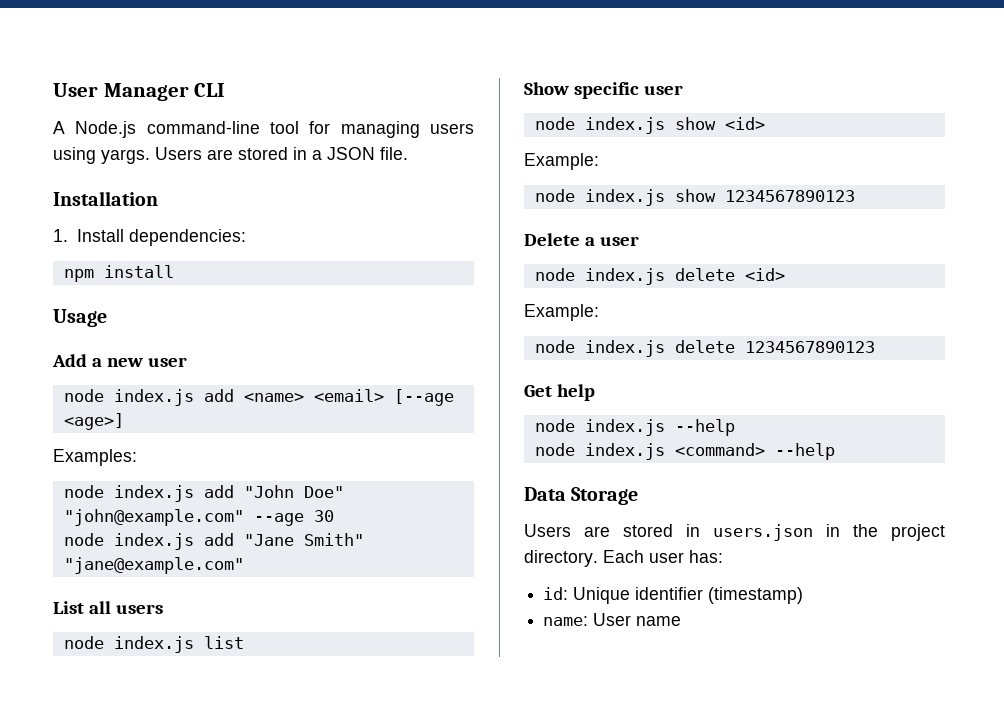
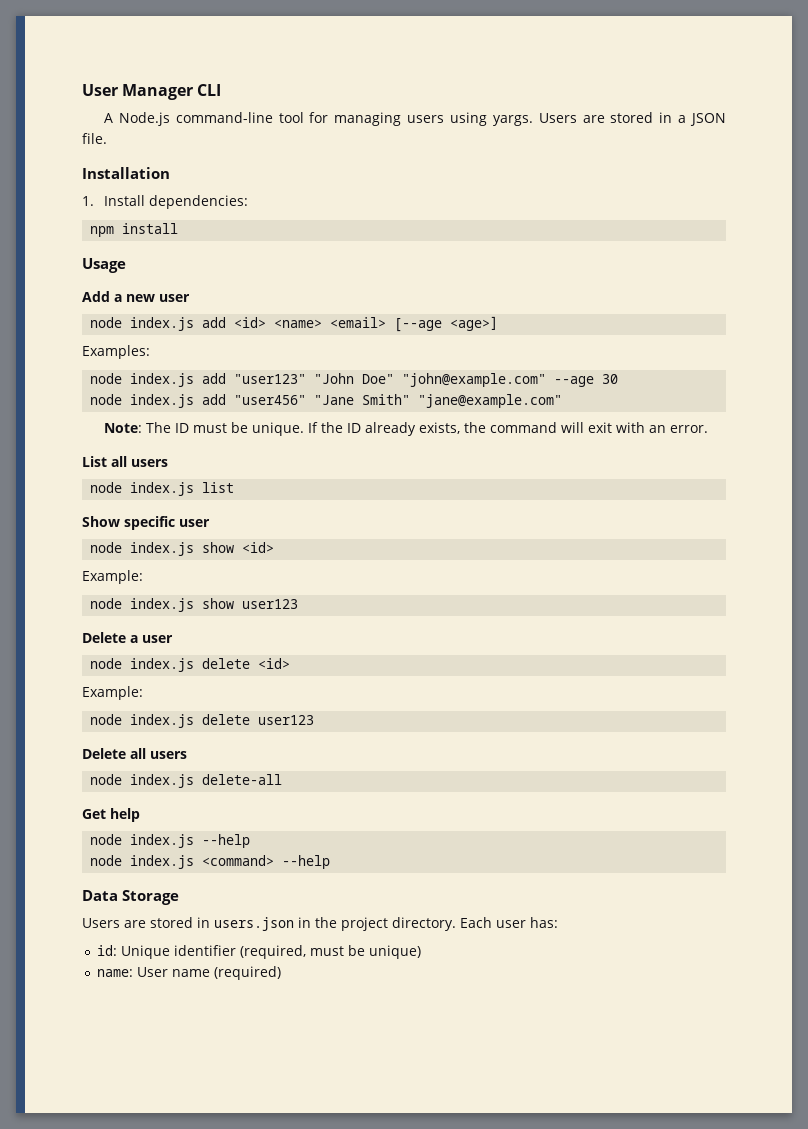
- node index.js add <name> <email> [--age <age>]
+ node index.js add <id> <name> <email> [--age <age>]
- node index.js add "John Doe" "john@example.com" --age 30
+ node index.js add "user123" "John Doe" "john@example.com" --age 30
- node index.js add "Jane Smith" "jane@example.com"
+ node index.js add "user456" "Jane Smith" "jane@example.com"
+ Note: The ID must be unique. If the ID already exists, the command will exit with an error.
- node index.js show 1234567890123
+ node index.js show user123
- node index.js delete 1234567890123
+ node index.js delete user123
+ Delete all users
+ node index.js delete-all
- id: Unique identifier (timestamp)
+ id: Unique identifier (required, must be unique)
- name: User name
+ name: User name (required)

